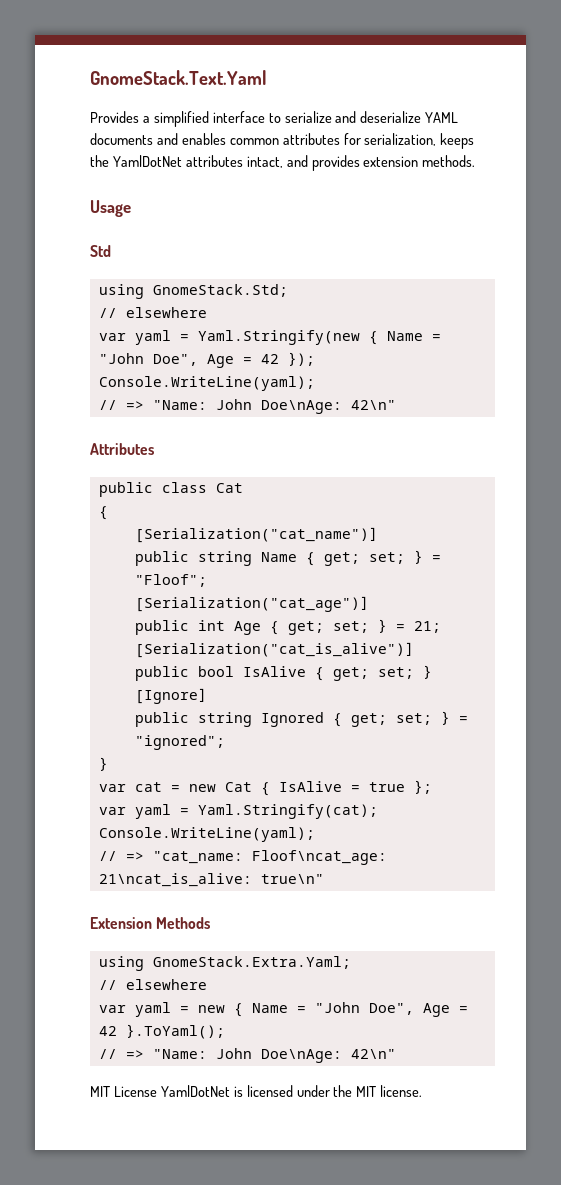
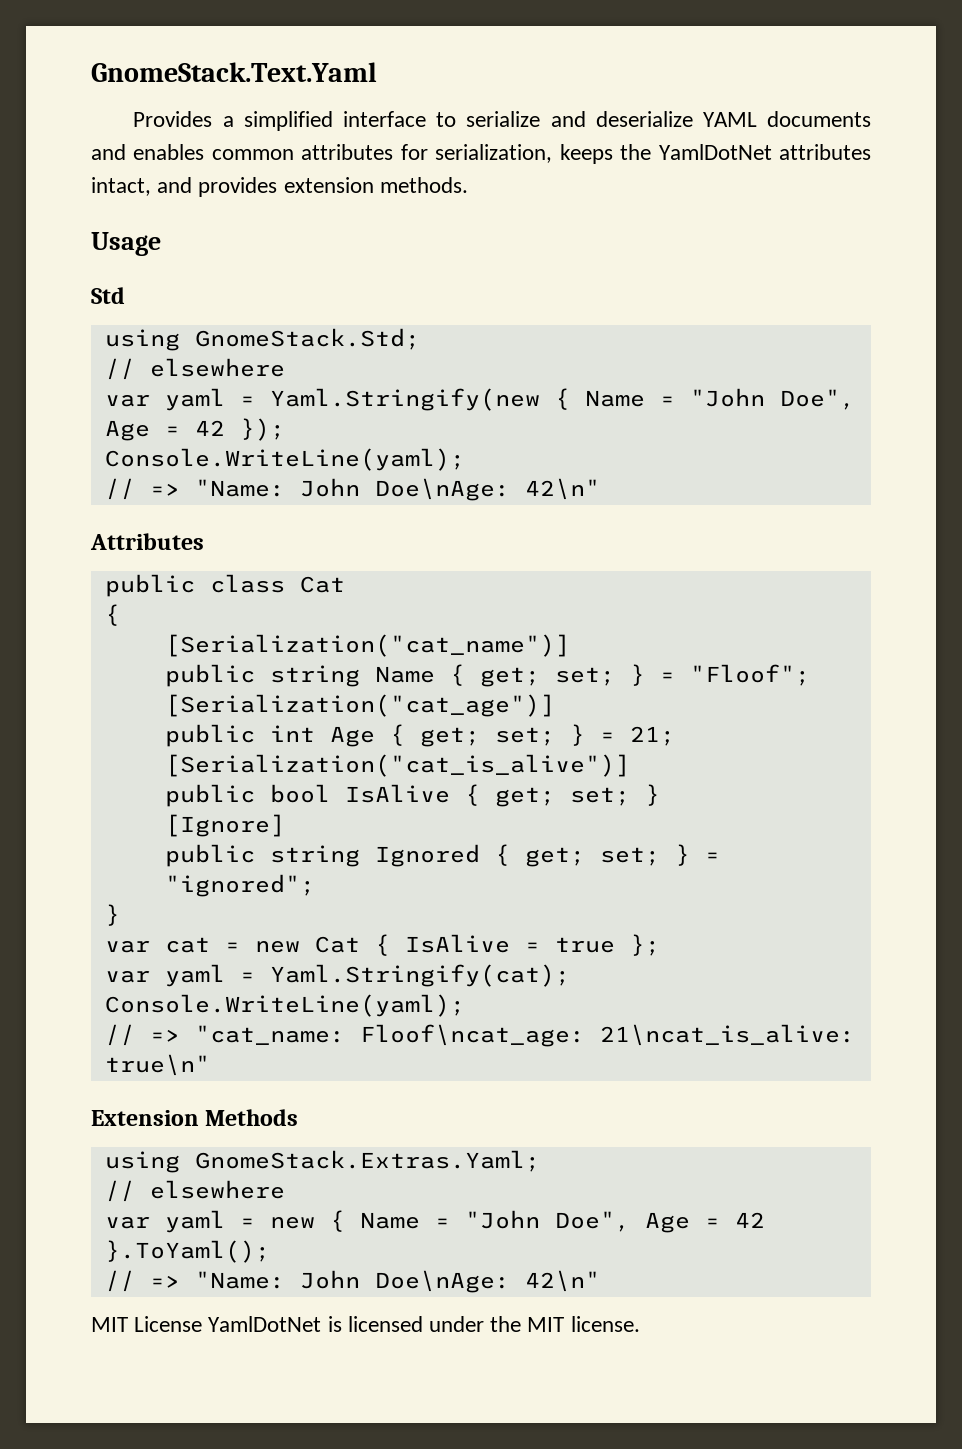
- using GnomeStack.Extra.Yaml;
+ using GnomeStack.Extras.Yaml;

